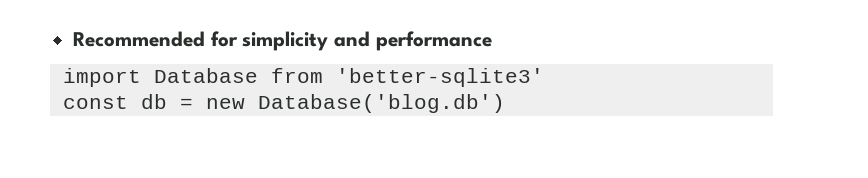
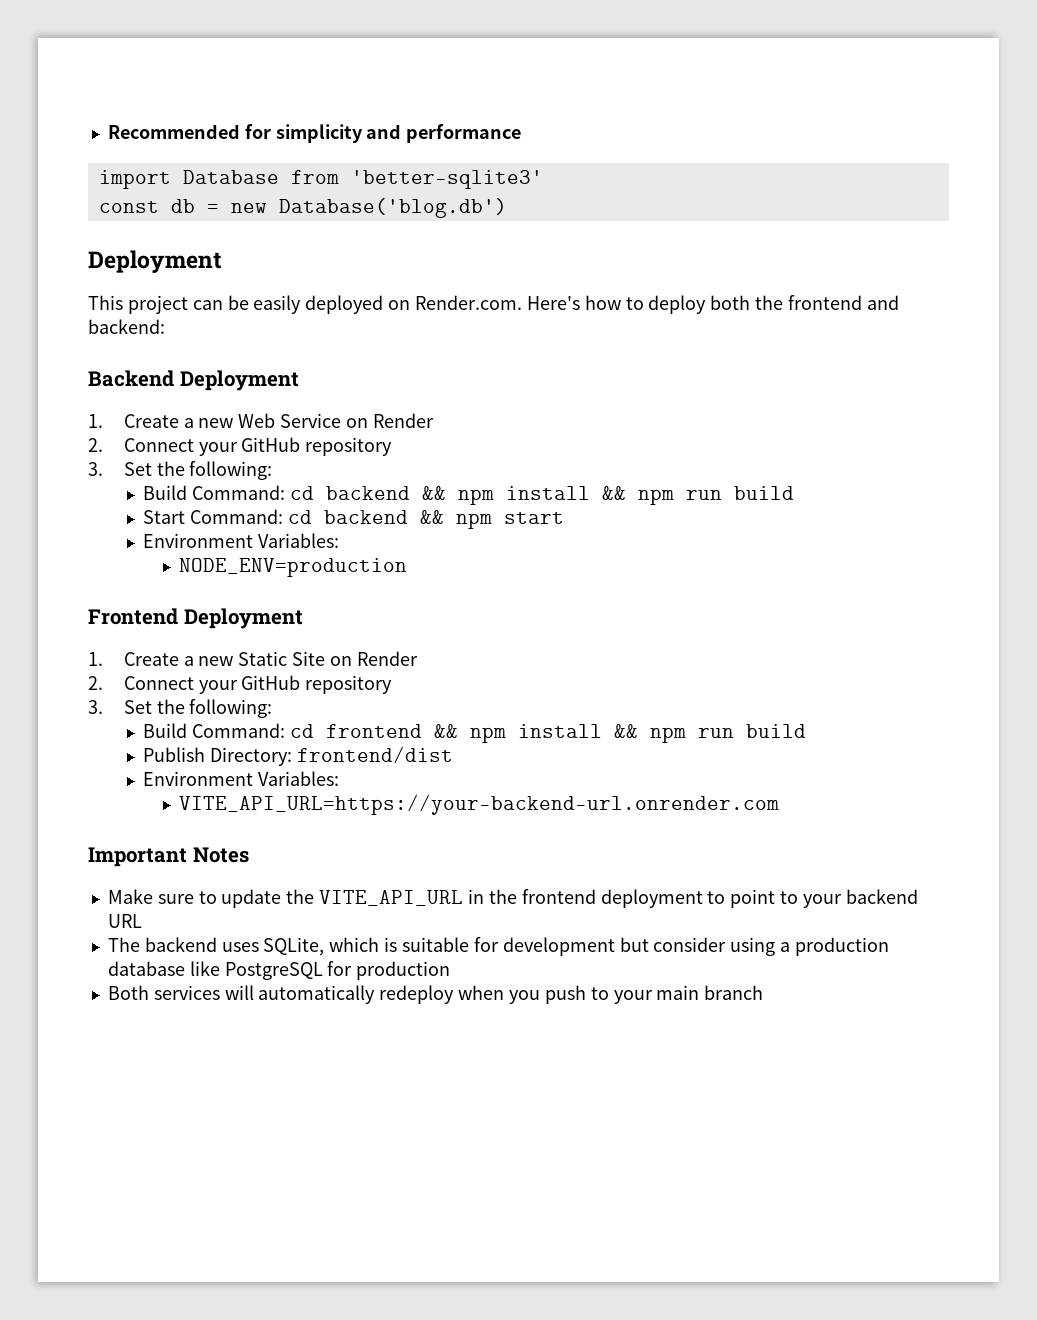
  const db = new Database('blog.db')
+ Deployment
+ This project can be easily deployed on Render.com. Here's how to deploy both the frontend and backend:
+ Backend Deployment
+ 1. Create a new Web Service on Render
+ 2. Connect your GitHub repository
+ 3. Set the following:
+ Build Command: cd backend && npm install && npm run build
+ Start Command: cd backend && npm start
+ Environment Variables:
+ NODE_ENV=production
+ Frontend Deployment
+ 1. Create a new Static Site on Render
+ 2. Connect your GitHub repository
+ 3. Set the following:
+ Build Command: cd frontend && npm install && npm run build
+ Publish Directory: frontend/dist
+ Environment Variables:
+ VITE_API_URL=https://your-backend-url.onrender.com
+ Important Notes
+ Make sure to update the VITE_API_URL in the frontend deployment to point to your backend URL
+ The backend uses SQLite, which is suitable for development but consider using a production database like PostgreSQL for production
+ Both services will automatically redeploy when you push to your main branch

